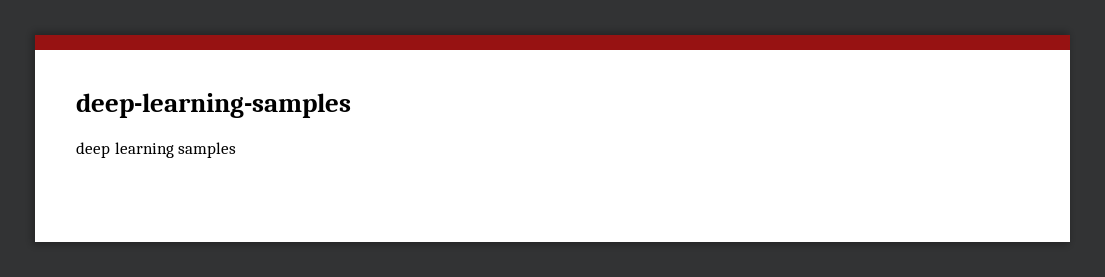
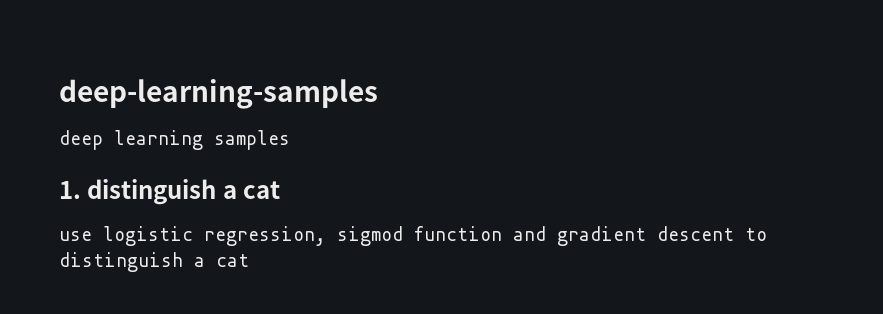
+ 1. distinguish a cat
+ use logistic regression, sigmod function and gradient descent to distinguish a cat

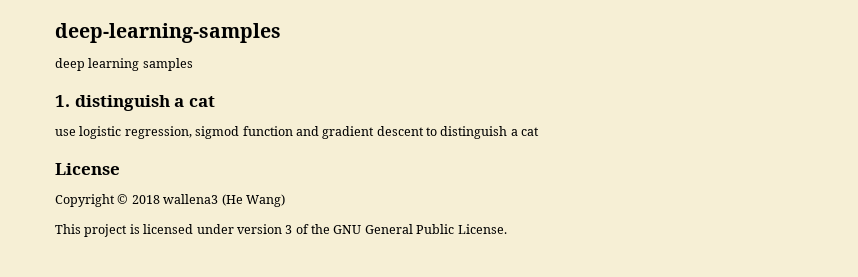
+ License
+ Copyright © 2018 wallena3 (He Wang)
+ This project is licensed under version 3 of the GNU General Public License.

